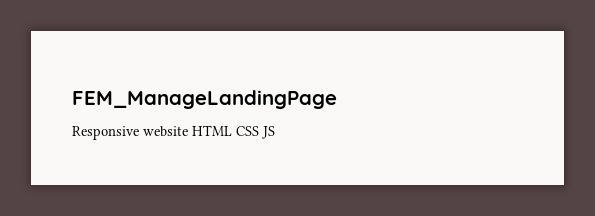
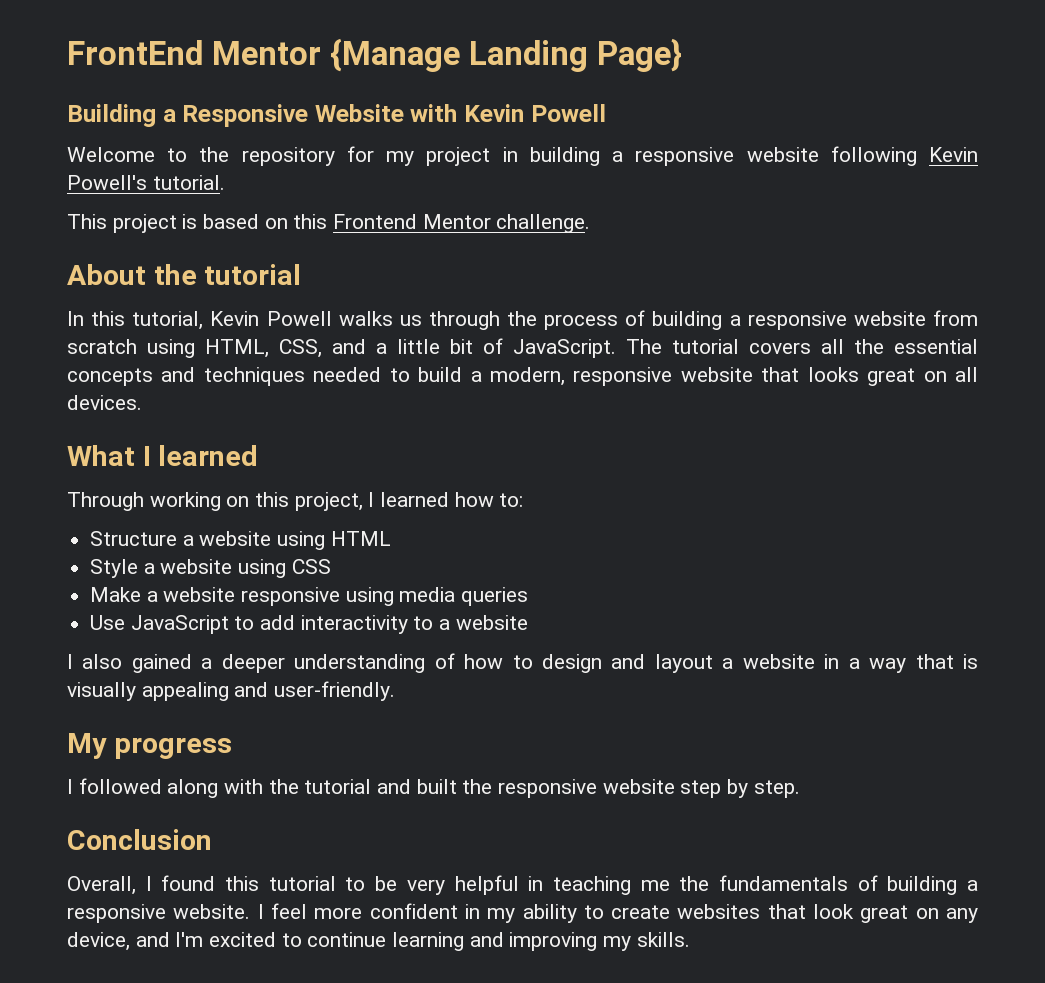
- FEM_ManageLandingPage
- Responsive website HTML CSS JS
+ FrontEnd Mentor {Manage Landing Page}
+ Building a Responsive Website with Kevin Powell
+ Welcome to the repository for my project in building a responsive website following Kevin Powell's tutorial.
+ This project is based on this Frontend Mentor challenge.
+ About the tutorial
+ In this tutorial, Kevin Powell walks us through the process of building a responsive website from scratch using HTML, CSS, and a little bit of JavaScript. The tutorial covers all the essential concepts and techniques needed to build a modern, responsive website that looks great on all devices.
+ What I learned
+ Through working on this project, I learned how to:
+ Structure a website using HTML
+ Style a website using CSS
+ Make a website responsive using media queries
+ Use JavaScript to add interactivity to a website
+ I also gained a deeper understanding of how to design and layout a website in a way that is visually appealing and user-friendly.
+ My progress
+ I followed along with the tutorial and built the responsive website step by step.
+ Conclusion
+ Overall, I found this tutorial to be very helpful in teaching me the fundamentals of building a responsive website. I feel more confident in my ability to create websites that look great on any device, and I'm excited to continue learning and improving my skills.

